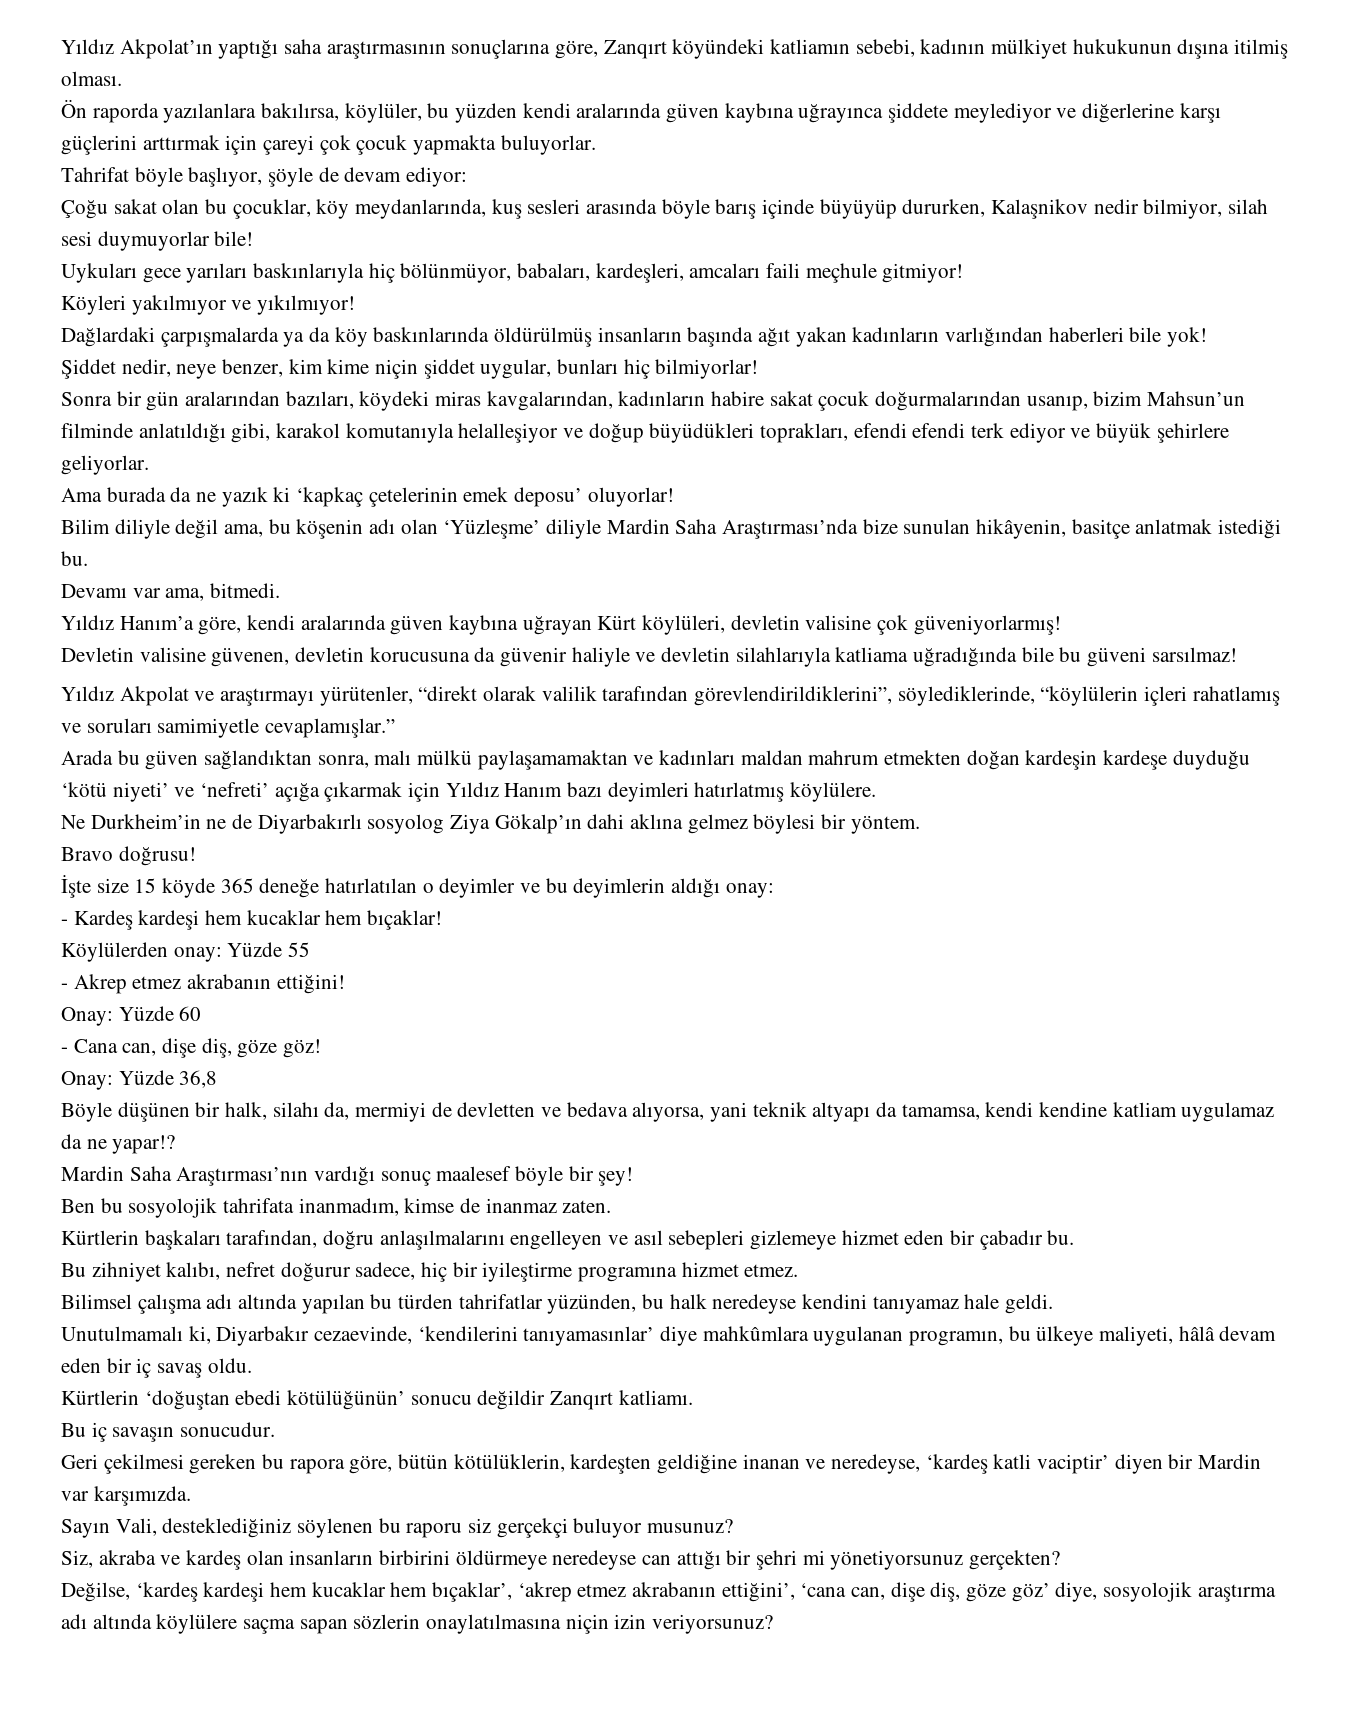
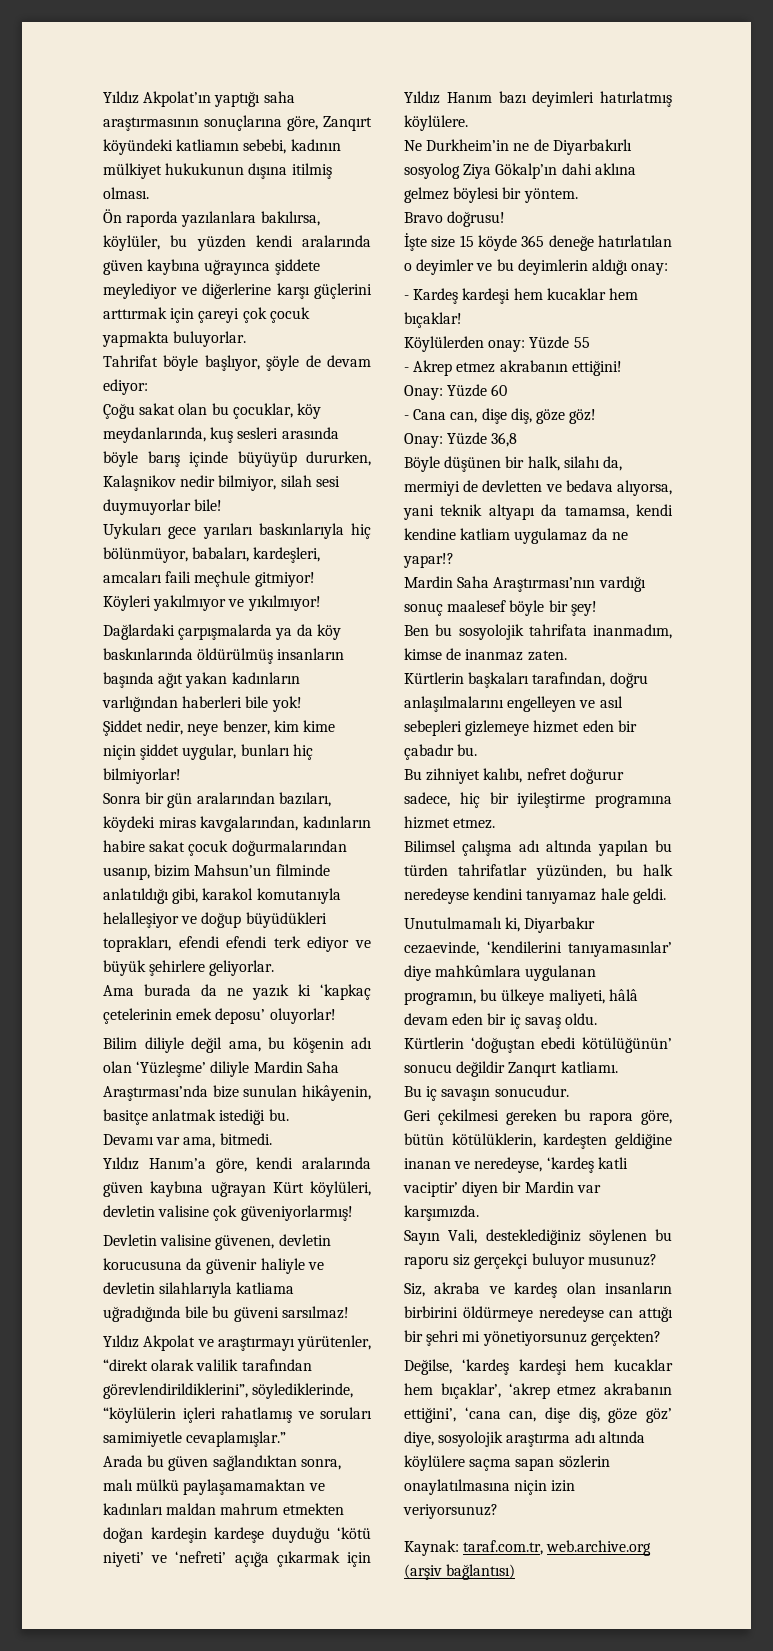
+ Kaynak: taraf.com.tr, web.archive.org (arşiv bağlantısı)

